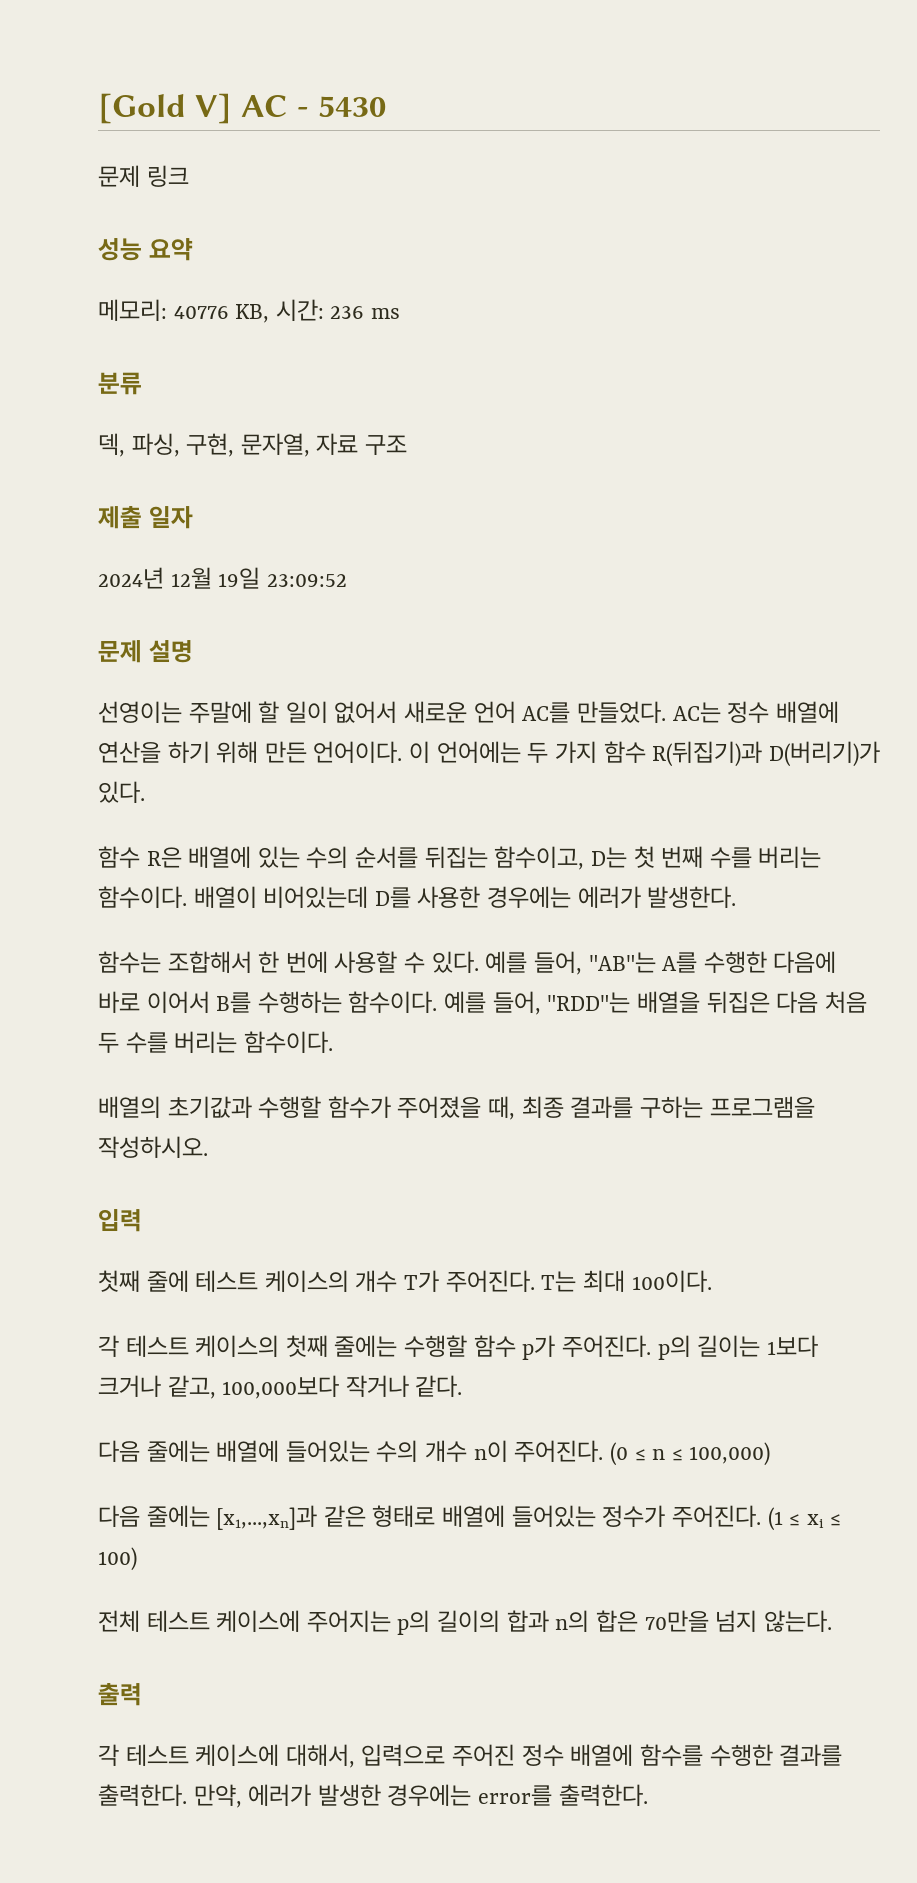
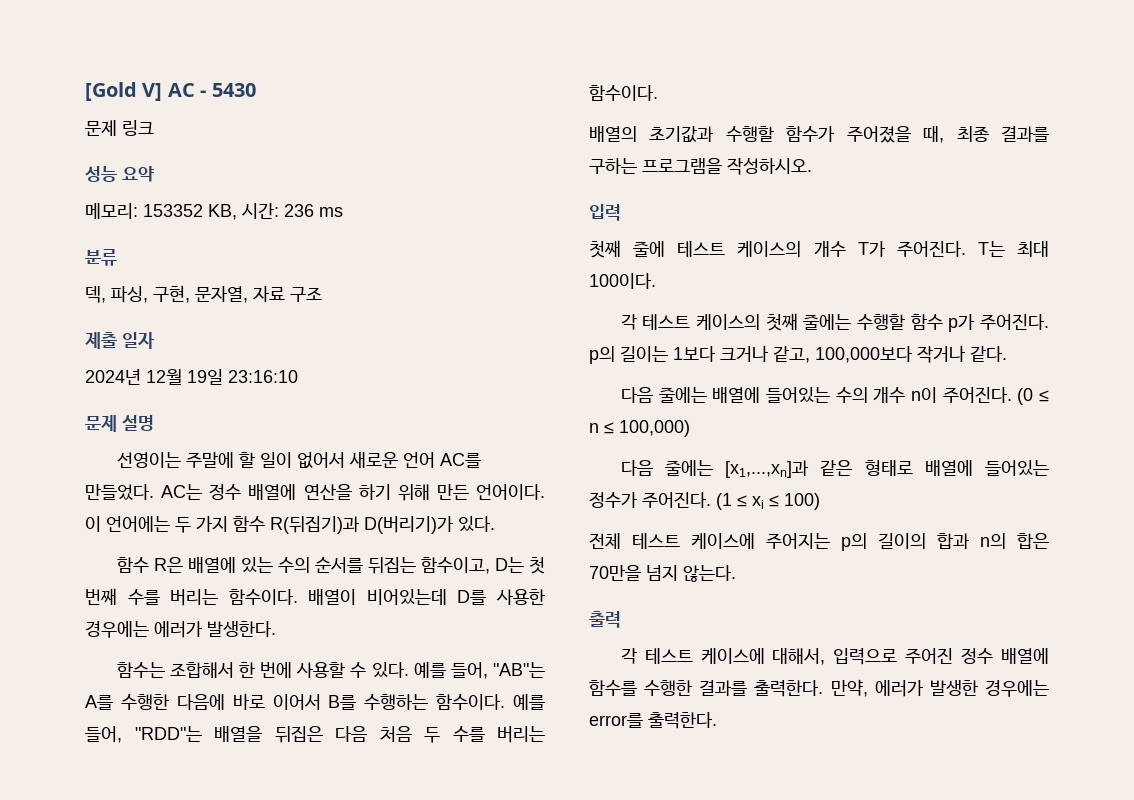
- 메모리: 40776 KB, 시간: 236 ms
+ 메모리: 153352 KB, 시간: 236 ms
- 2024년 12월 19일 23:09:52
+ 2024년 12월 19일 23:16:10

